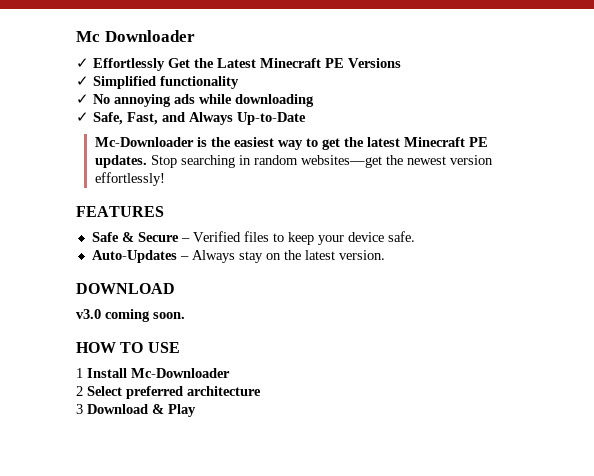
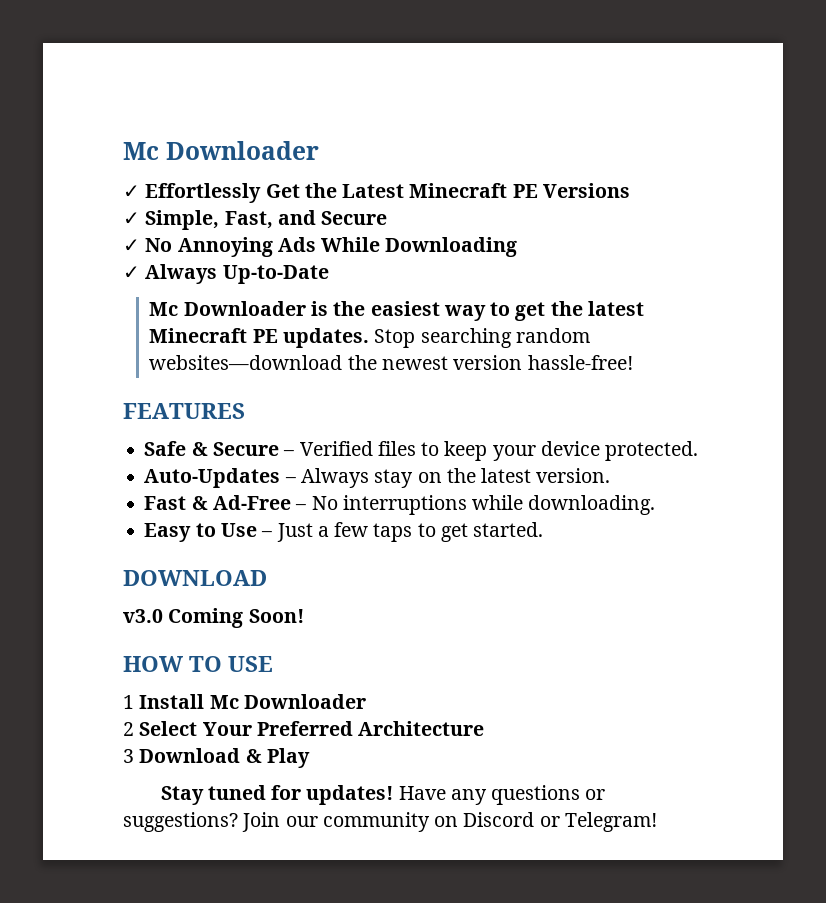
- ✓ Simplified functionality
- ✓ No annoying ads while downloading
- ✓ Safe, Fast, and Always Up-to-Date
+ ✓ Simple, Fast, and Secure
+ ✓ No Annoying Ads While Downloading
+ ✓ Always Up-to-Date
- Mc-Downloader is the easiest way to get the latest Minecraft PE updates.
+ Mc Downloader is the easiest way to get the latest Minecraft PE updates.
- Stop searching in random websites—get the newest version effortlessly!
+ Stop searching random websites—download the newest version hassle-free!
- Safe & Secure – Verified files to keep your device safe.
+ Safe & Secure – Verified files to keep your device protected.
+ Fast & Ad-Free – No interruptions while downloading.
+ Easy to Use – Just a few taps to get started.
- v3.0 coming soon.
+ v3.0 Coming Soon!
- 1 Install Mc-Downloader
+ 1 Install Mc Downloader
- 2 Select preferred architecture
+ 2 Select Your Preferred Architecture
+ Stay tuned for updates! Have any questions or suggestions? Join our community on Discord or Telegram!

